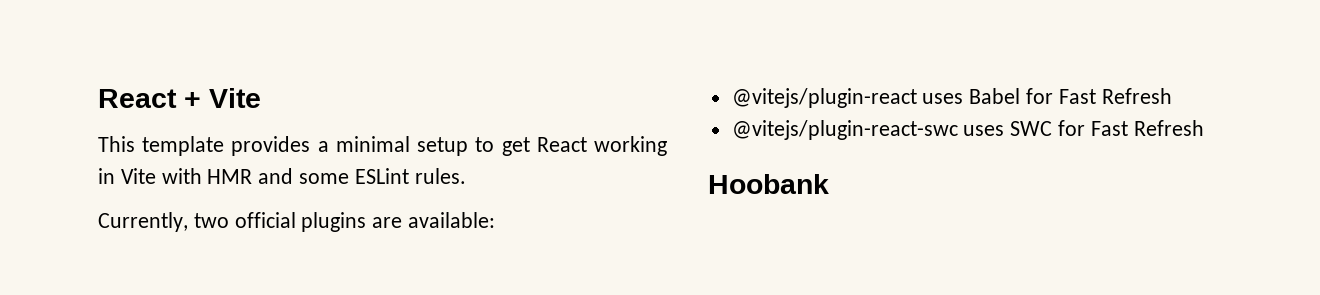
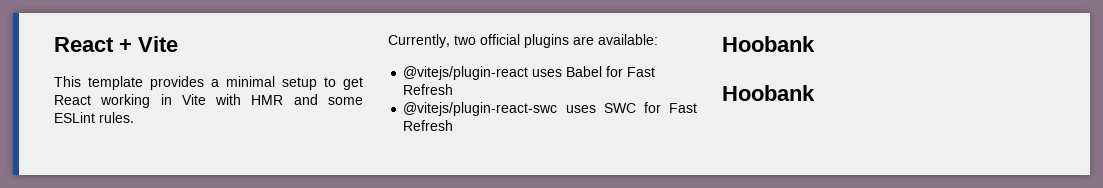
  @vitejs/plugin-react-swc uses SWC for Fast Refresh
+ Hoobank

